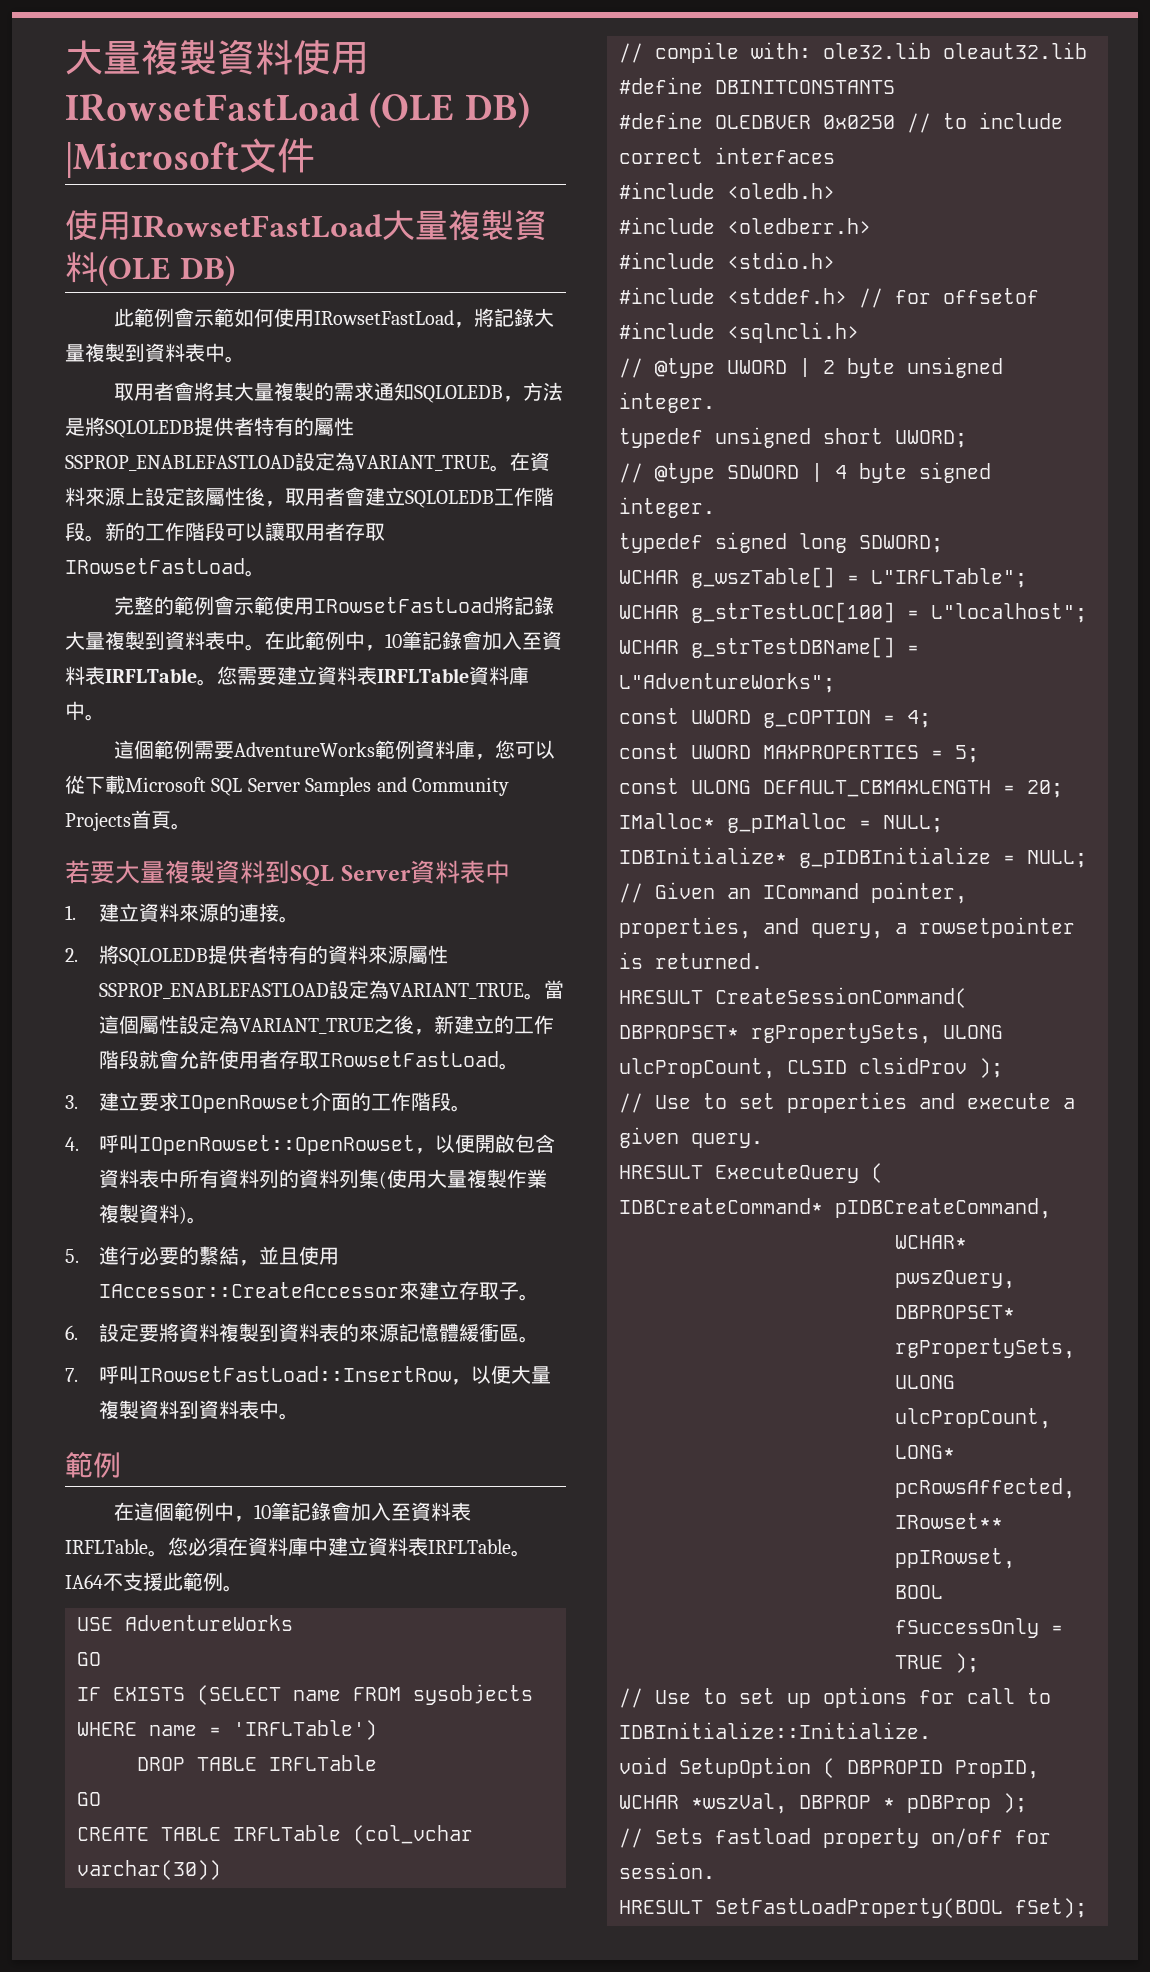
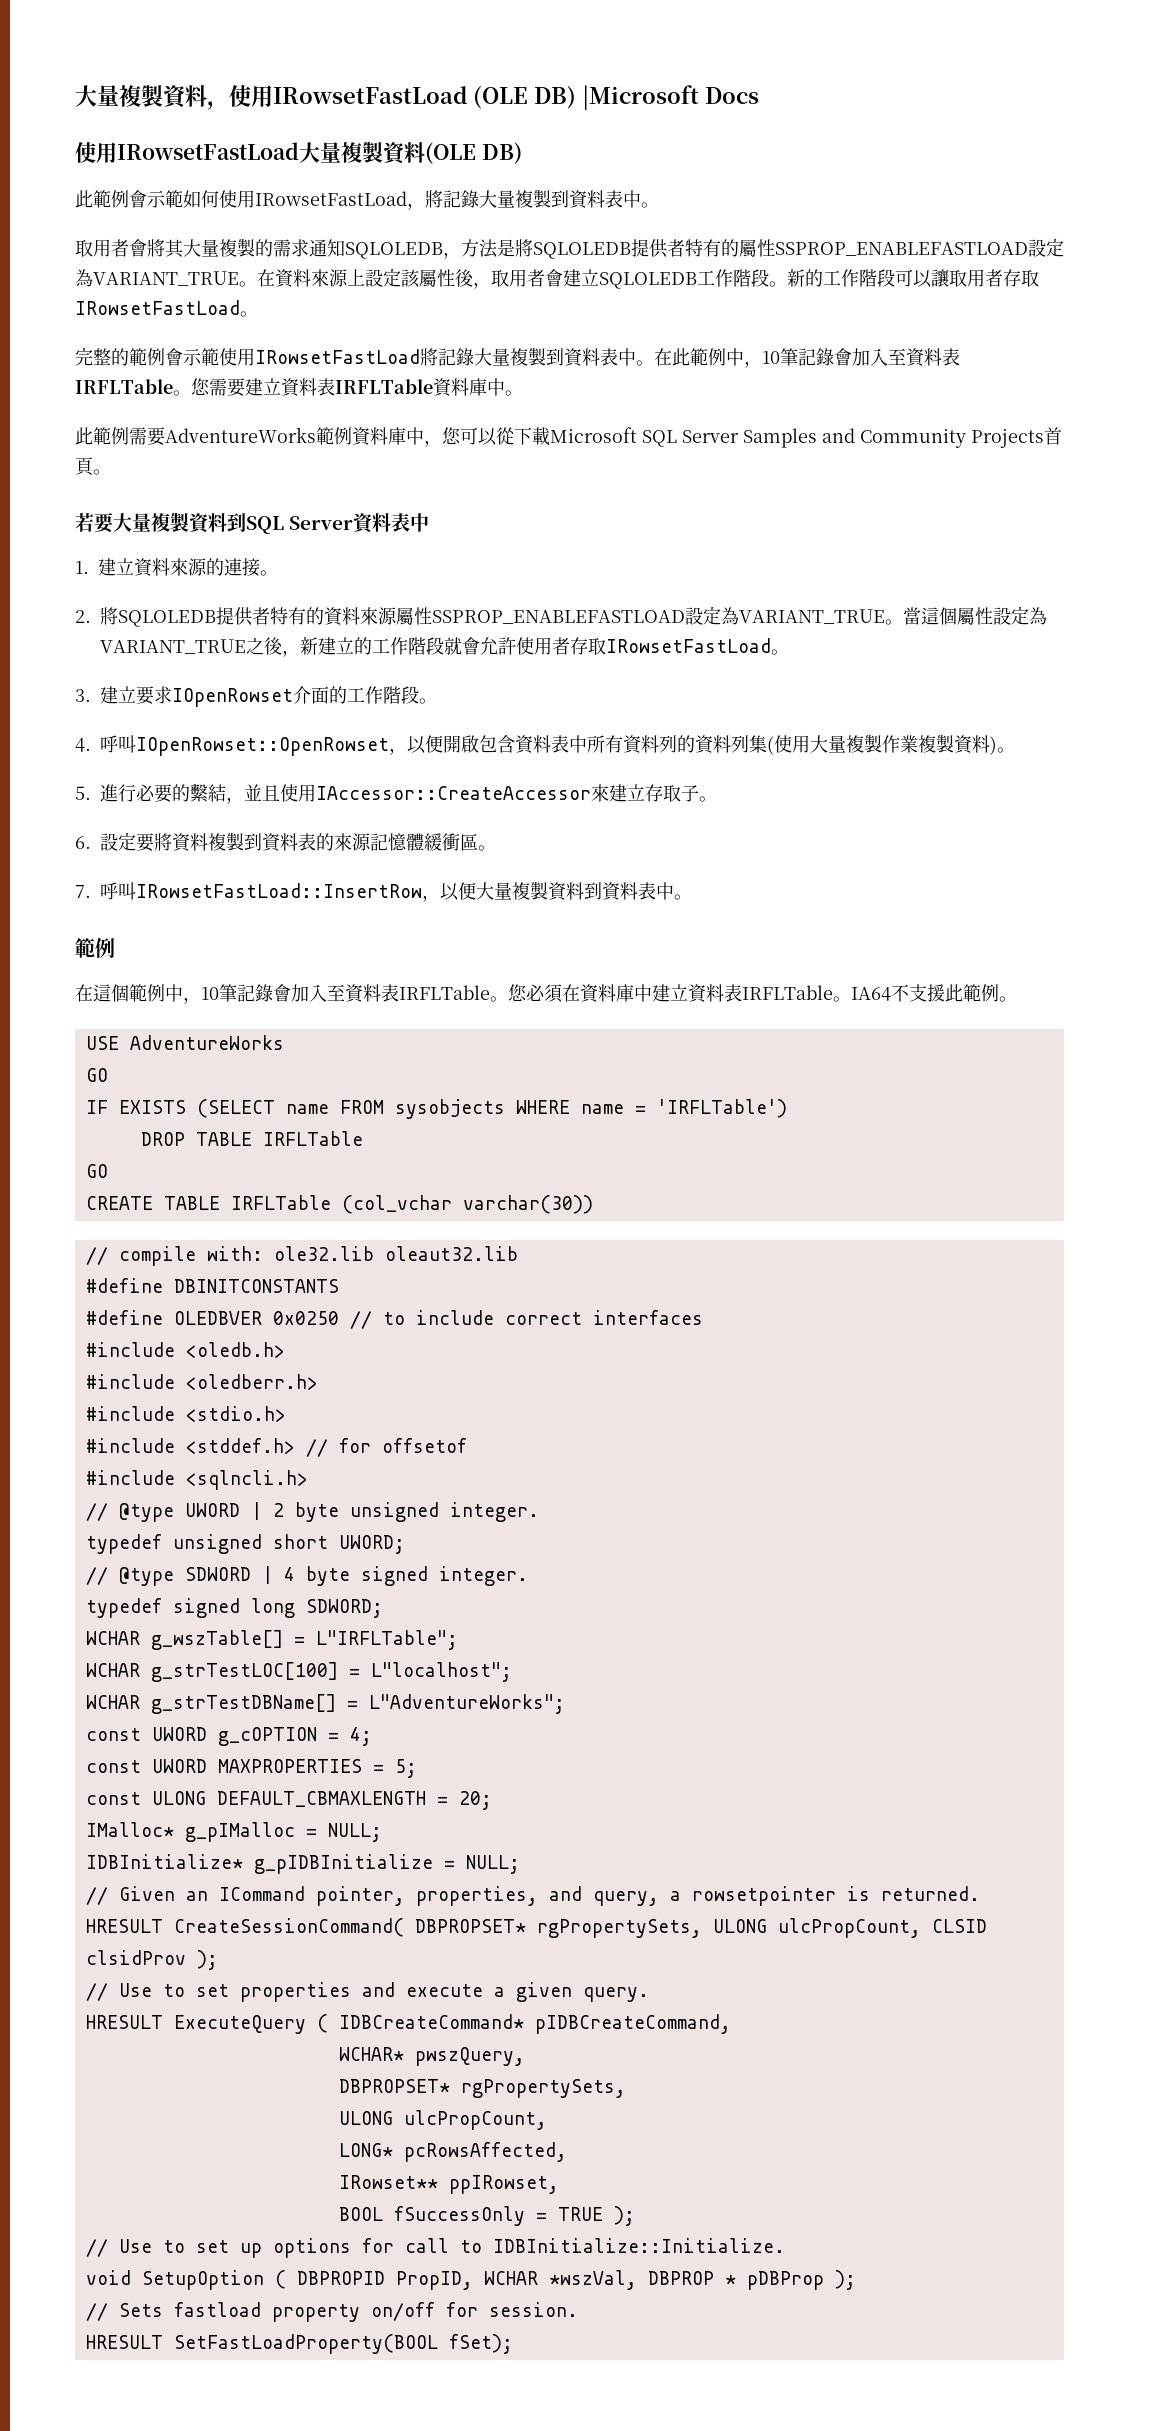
- 大量複製資料使用IRowsetFastLoad (OLE DB) |Microsoft文件
+ 大量複製資料，使用IRowsetFastLoad (OLE DB) |Microsoft Docs
- 這個範例需要AdventureWorks範例資料庫，您可以從下載Microsoft SQL Server Samples and Community Projects首頁。
+ 此範例需要AdventureWorks範例資料庫中，您可以從下載Microsoft SQL Server Samples and Community Projects首頁。

